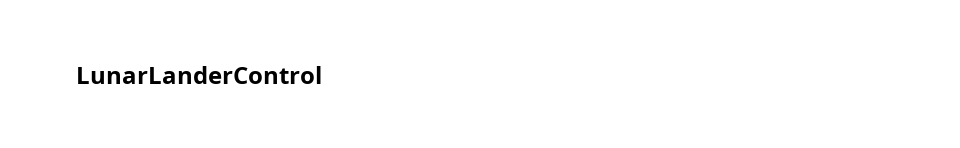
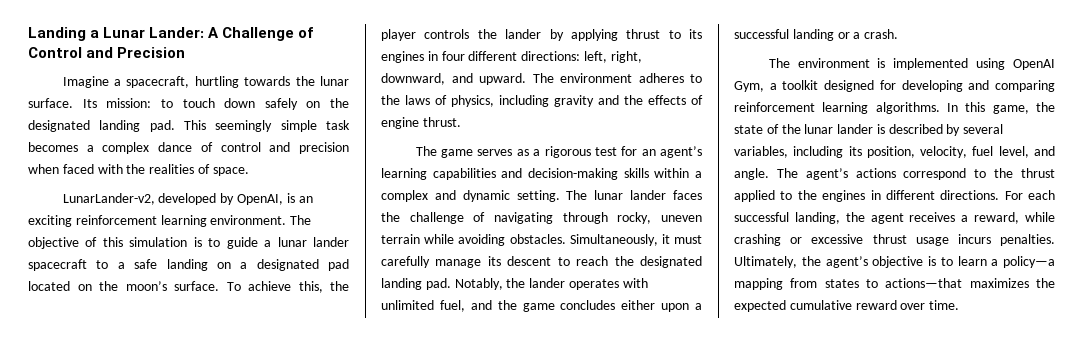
- LunarLanderControl
+ Landing a Lunar Lander: A Challenge of Control and Precision
+ Imagine a spacecraft, hurtling towards the lunar surface. Its mission: to touch down safely on the designated landing pad. This seemingly simple task becomes a complex dance of control and precision when faced with the realities of space.
+ LunarLander-v2, developed by OpenAI, is an exciting reinforcement learning environment. The objective of this simulation is to guide a lunar lander spacecraft to a safe landing on a designated pad located on the moon’s surface. To achieve this, the player controls the lander by applying thrust to its engines in four different directions: left, right, downward, and upward. The environment adheres to the laws of physics, including gravity and the effects of engine thrust.
+ The game serves as a rigorous test for an agent’s learning capabilities and decision-making skills within a complex and dynamic setting. The lunar lander faces the challenge of navigating through rocky, uneven terrain while avoiding obstacles. Simultaneously, it must carefully manage its descent to reach the designated landing pad. Notably, the lander operates with unlimited fuel, and the game concludes either upon a successful landing or a crash.
+ The environment is implemented using OpenAI Gym, a toolkit designed for developing and comparing reinforcement learning algorithms. In this game, the state of the lunar lander is described by several variables, including its position, velocity, fuel level, and angle. The agent’s actions correspond to the thrust applied to the engines in different directions. For each successful landing, the agent receives a reward, while crashing or excessive thrust usage incurs penalties. Ultimately, the agent’s objective is to learn a policy—a mapping from states to actions—that maximizes the expected cumulative reward over time.

